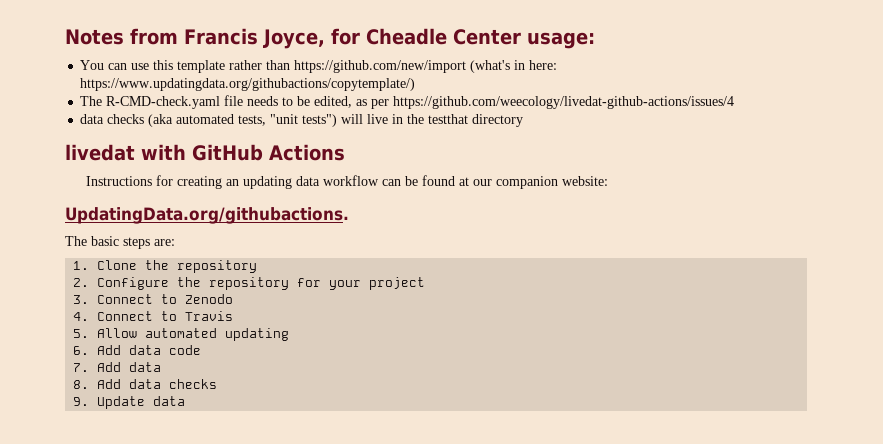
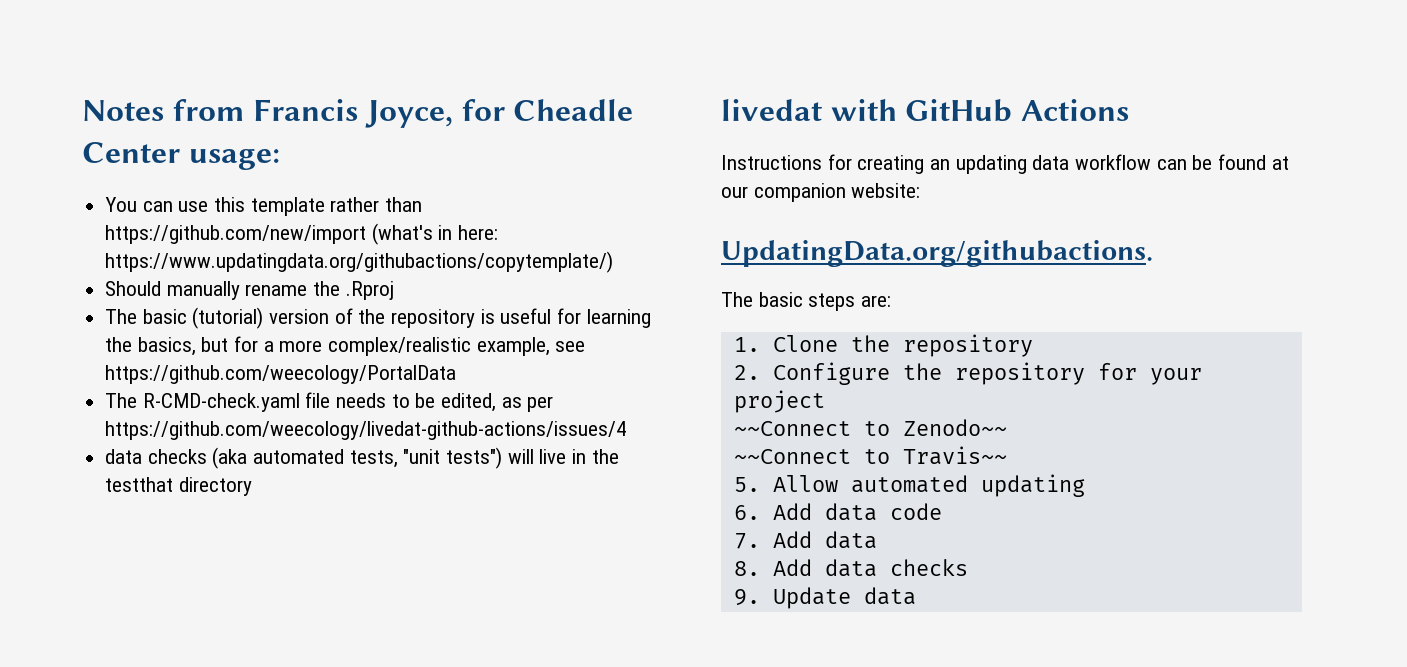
+ Should manually rename the .Rproj
+ The basic (tutorial) version of the repository is useful for learning the basics, but for a more complex/realistic example, see https://github.com/weecology/PortalData
- 3. Connect to Zenodo
- 4. Connect to Travis
+ ~~Connect to Zenodo~~
+ ~~Connect to Travis~~

